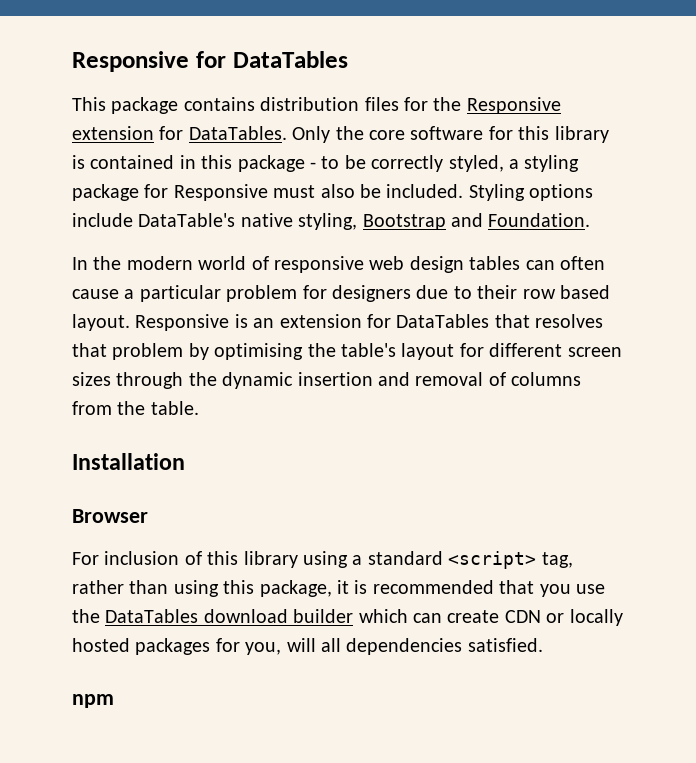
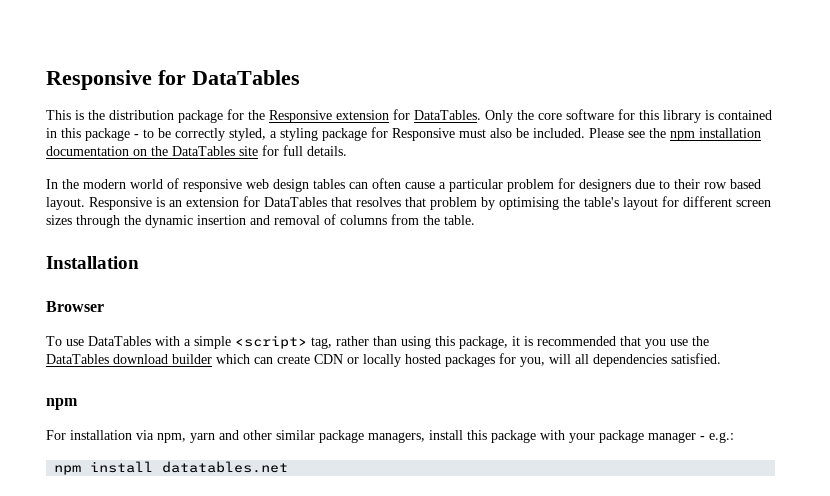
- This package contains distribution files for the Responsive extension for DataTables.
+ This is the distribution package for the Responsive extension for DataTables.
- Styling options include DataTable's native styling, Bootstrap and Foundation.
+ Please see the npm installation documentation on the DataTables site for full details.
- For inclusion of this library using a standard <script> tag, rather than using this package, it is recommended that you use the DataTables download builder which can create CDN or locally hosted packages for you, will all dependencies satisfied.
+ To use DataTables with a simple <script> tag, rather than using this package, it is recommended that you use the DataTables download builder which can create CDN or locally hosted packages for you, will all dependencies satisfied.
+ For installation via npm, yarn and other similar package managers, install this package with your package manager - e.g.:
+ npm install datatables.net

